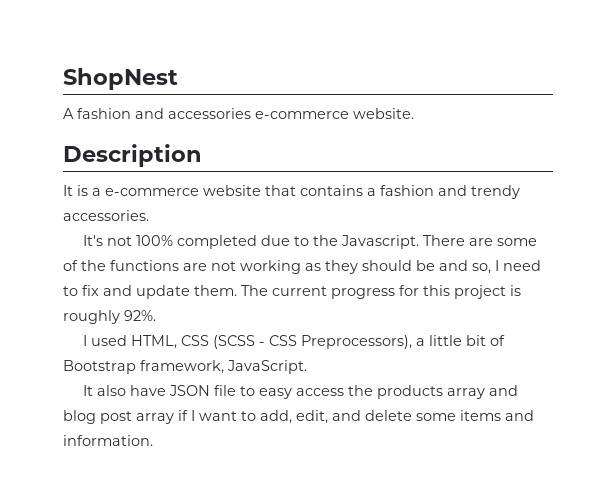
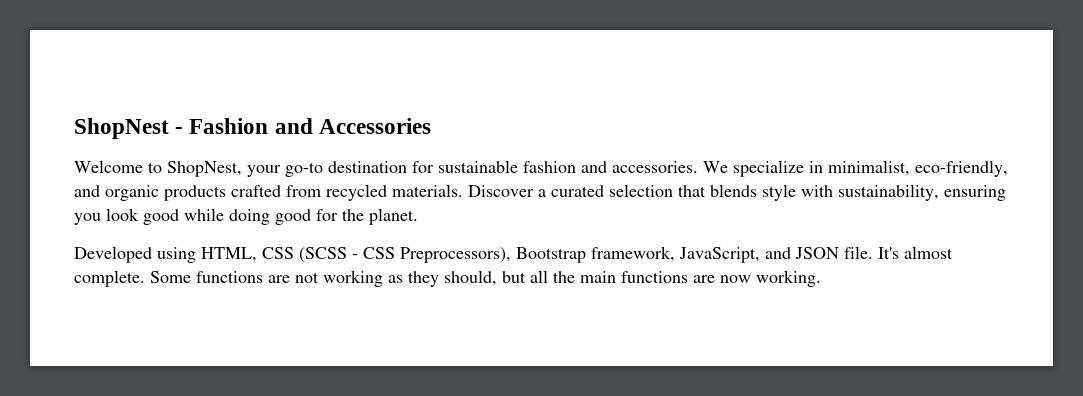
- ShopNest
- A fashion and accessories e-commerce website.
- Description
- It is a e-commerce website that contains a fashion and trendy accessories.
- It's not 100% completed due to the Javascript. There are some of the functions are not working as they should be and so, I need to fix and update them. The current progress for this project is roughly 92%.
- I used HTML, CSS (SCSS - CSS Preprocessors), a little bit of Bootstrap framework, JavaScript.
- It also have JSON file to easy access the products array and blog post array if I want to add, edit, and delete some items and information.
+ ShopNest - Fashion and Accessories
+ Welcome to ShopNest, your go-to destination for sustainable fashion and accessories. We specialize in minimalist, eco-friendly, and organic products crafted from recycled materials. Discover a curated selection that blends style with sustainability, ensuring you look good while doing good for the planet.
+ Developed using HTML, CSS (SCSS - CSS Preprocessors), Bootstrap framework, JavaScript, and JSON file. It's almost complete. Some functions are not working as they should, but all the main functions are now working.

